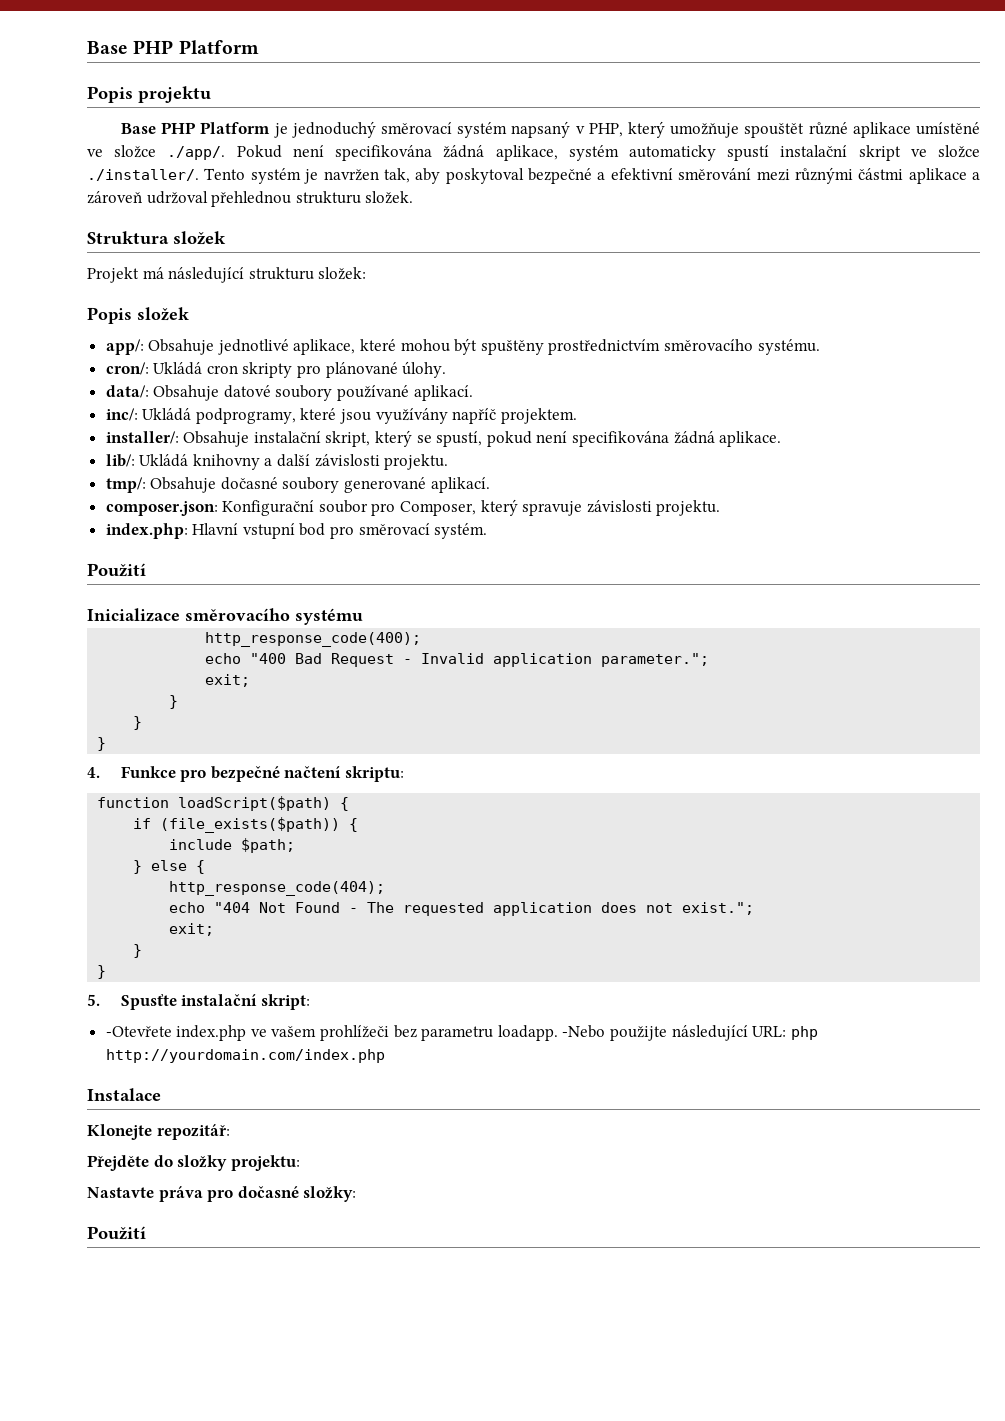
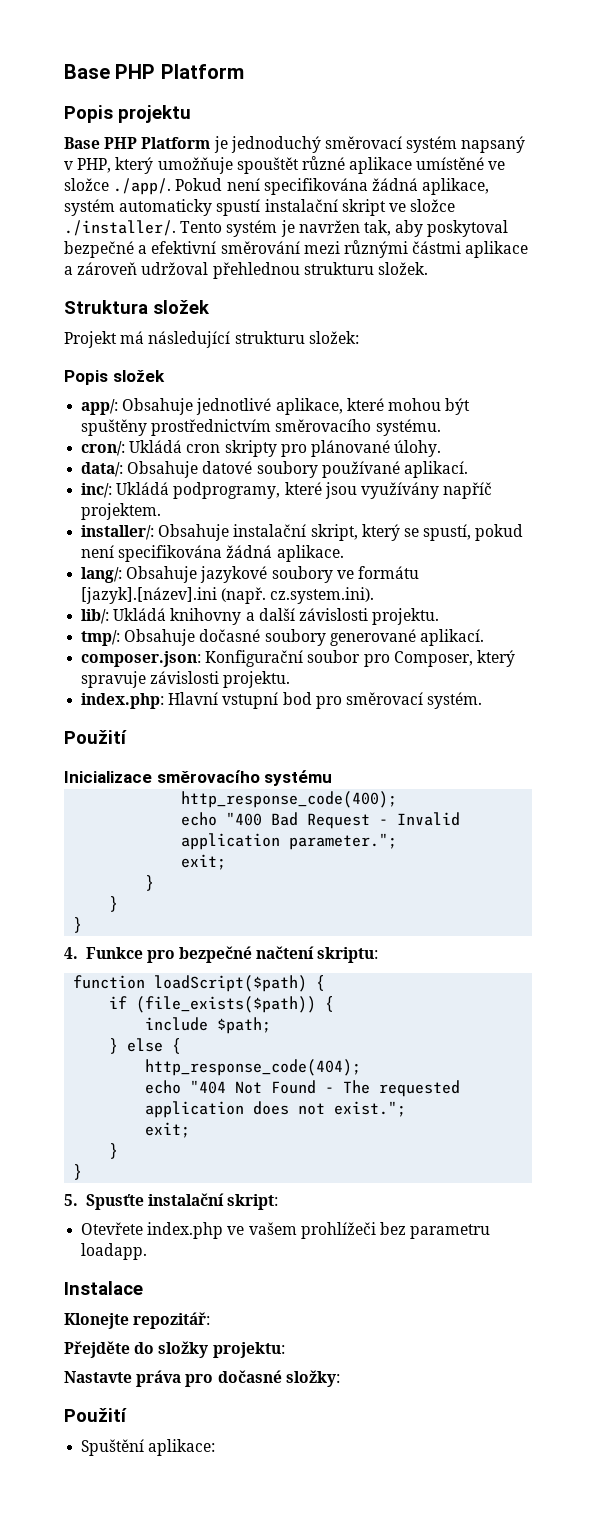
+ lang/: Obsahuje jazykové soubory ve formátu [jazyk].[název].ini (např. cz.system.ini).
- -Otevřete index.php ve vašem prohlížeči bez parametru loadapp. -Nebo použijte následující URL: php http://yourdomain.com/index.php
+ Otevřete index.php ve vašem prohlížeči bez parametru loadapp.
+ Spuštění aplikace:

